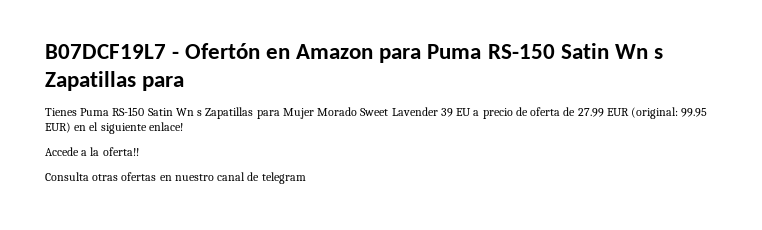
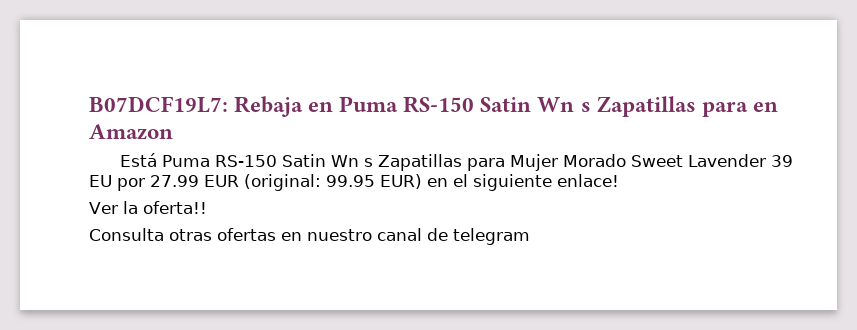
- B07DCF19L7 - Ofertón en Amazon para Puma RS-150 Satin Wn s Zapatillas para
- Tienes Puma RS-150 Satin Wn s Zapatillas para Mujer Morado Sweet Lavender 39 EU a precio de oferta de 27.99 EUR (original: 99.95 EUR) en el siguiente enlace!
+ B07DCF19L7: Rebaja en Puma RS-150 Satin Wn s Zapatillas para en Amazon
+ Está Puma RS-150 Satin Wn s Zapatillas para Mujer Morado Sweet Lavender 39 EU por 27.99 EUR (original: 99.95 EUR) en el siguiente enlace!
- Accede a la oferta!!
+ Ver la oferta!!

